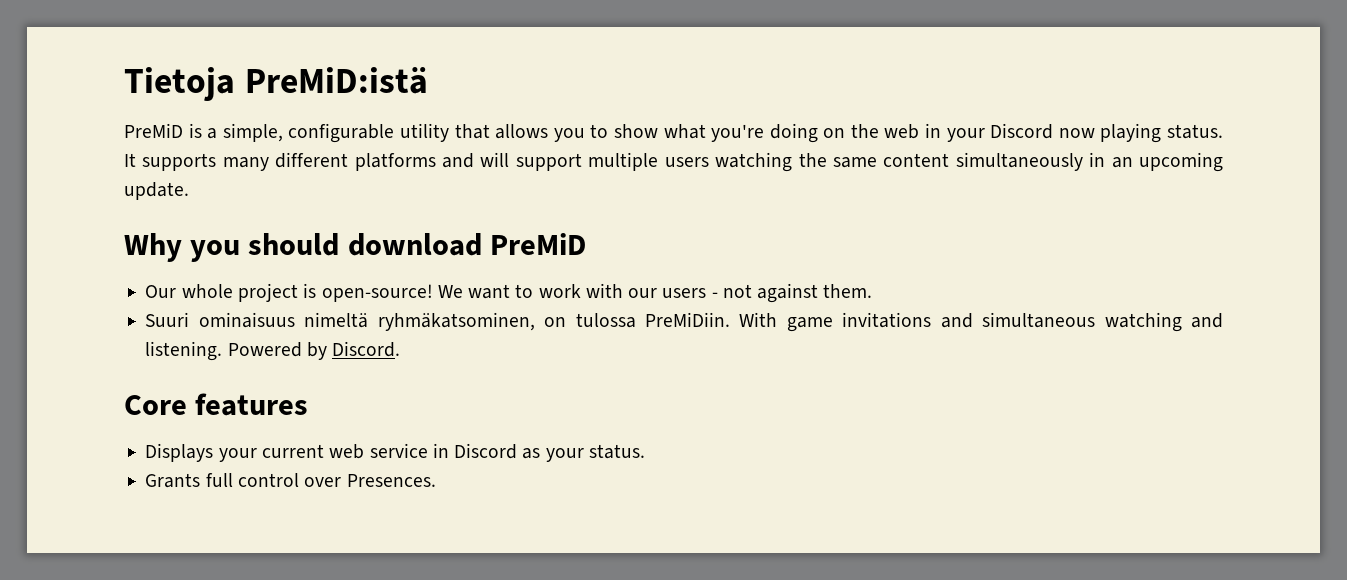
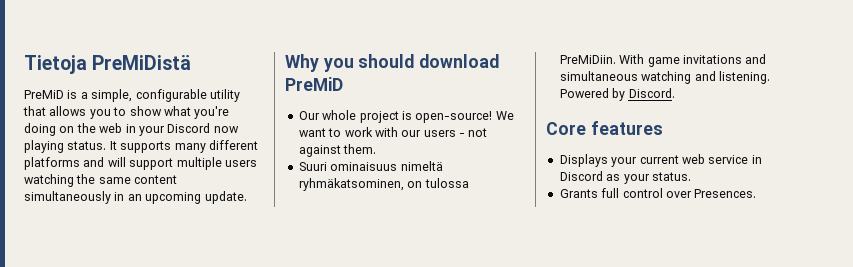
- Tietoja PreMiD:istä
+ Tietoja PreMiDistä

